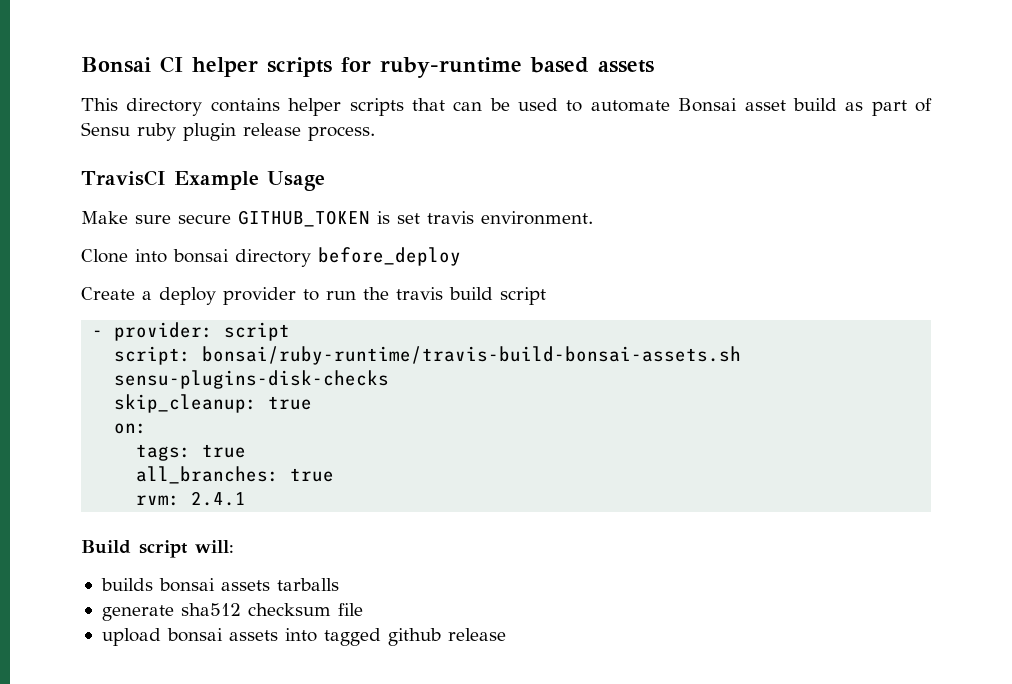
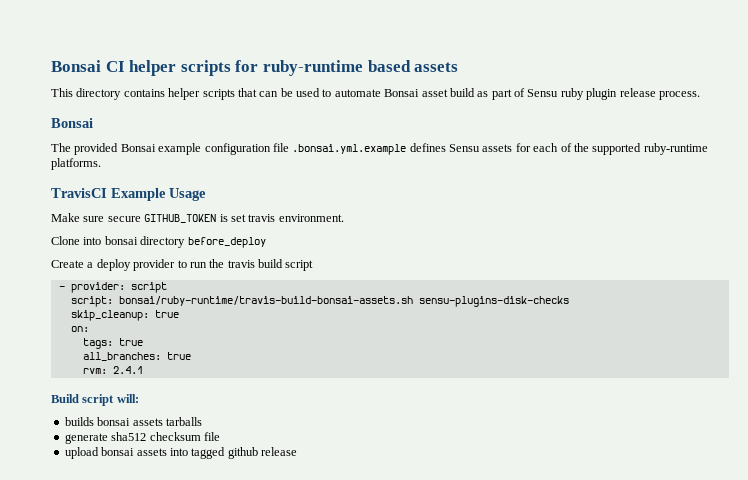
  This directory contains helper scripts that can be used to automate Bonsai asset build as part of Sensu ruby plugin release process.
+ Bonsai
+ The provided Bonsai example configuration file .bonsai.yml.example defines Sensu assets for each of the supported ruby-runtime platforms.

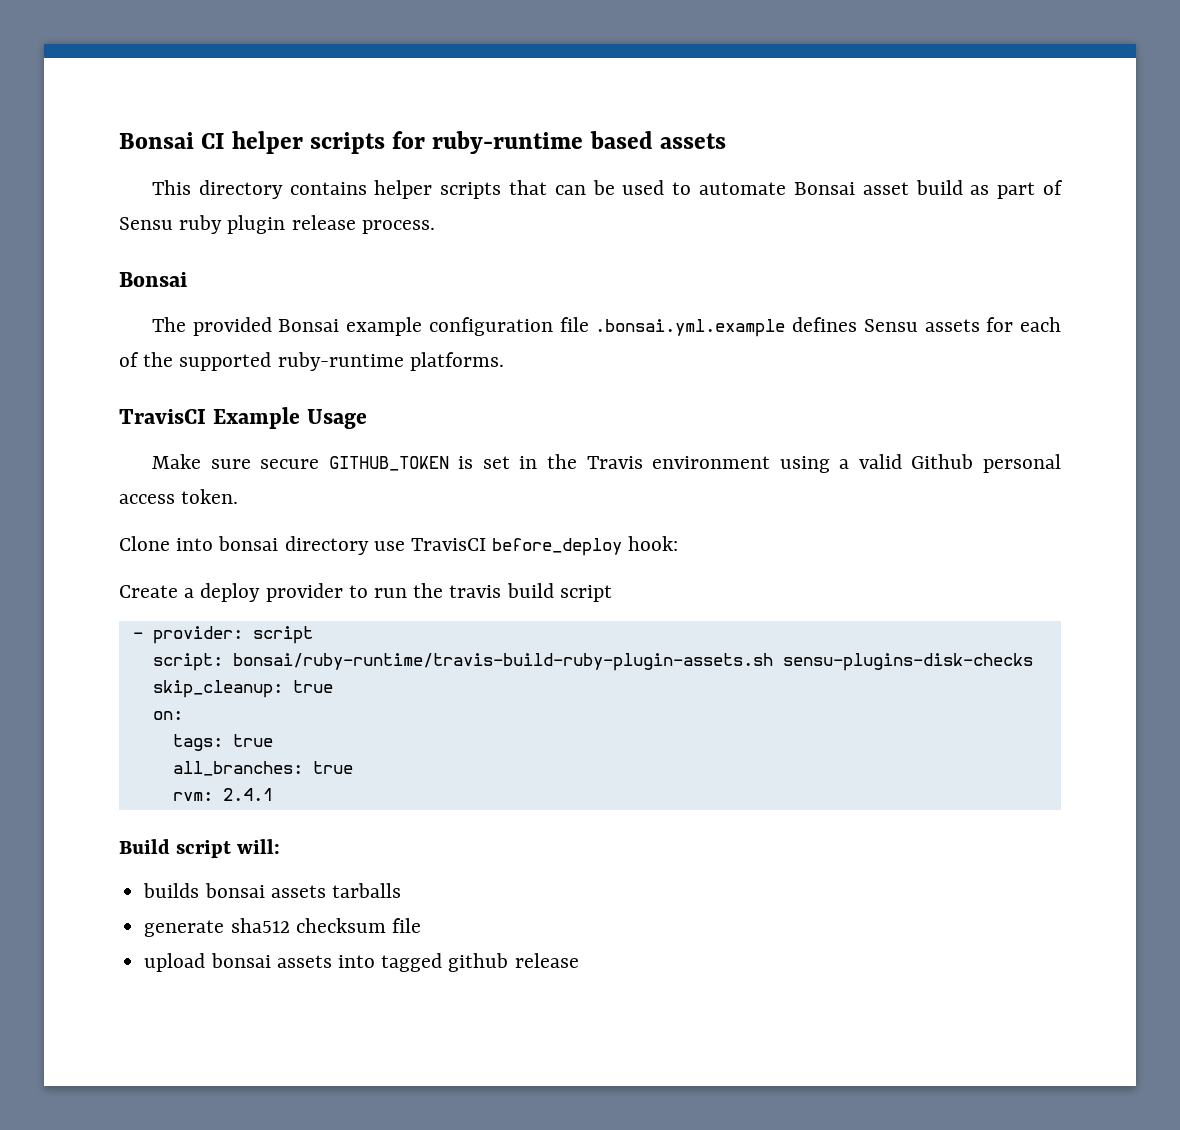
- Make sure secure GITHUB_TOKEN is set travis environment.
+ Make sure secure GITHUB_TOKEN is set in the Travis environment using a valid Github personal access token.
- Clone into bonsai directory before_deploy
+ Clone into bonsai directory use TravisCI before_deploy hook:
- script: bonsai/ruby-runtime/travis-build-bonsai-assets.sh sensu-plugins-disk-checks
+ script: bonsai/ruby-runtime/travis-build-ruby-plugin-assets.sh sensu-plugins-disk-checks

